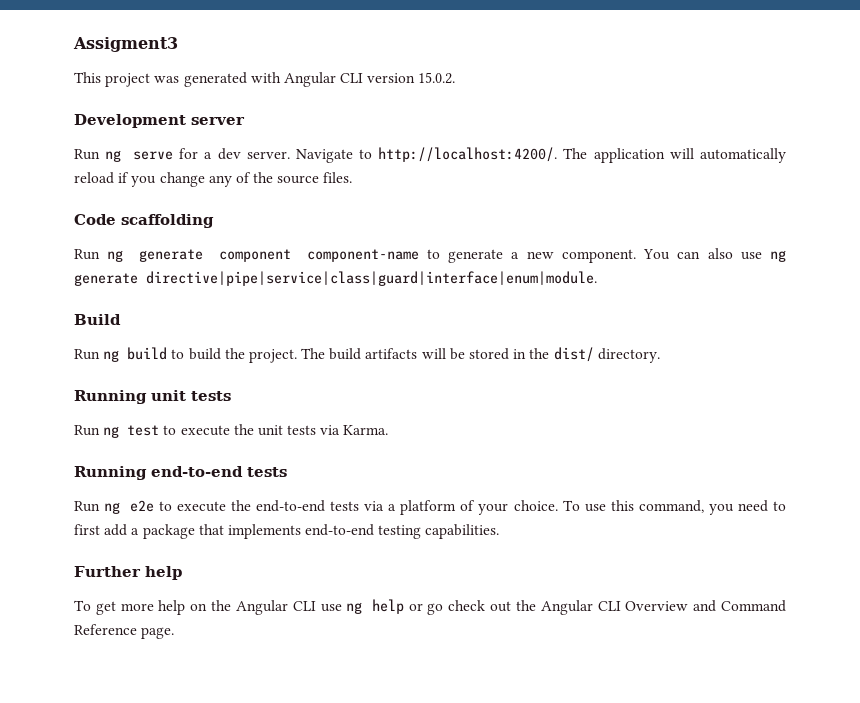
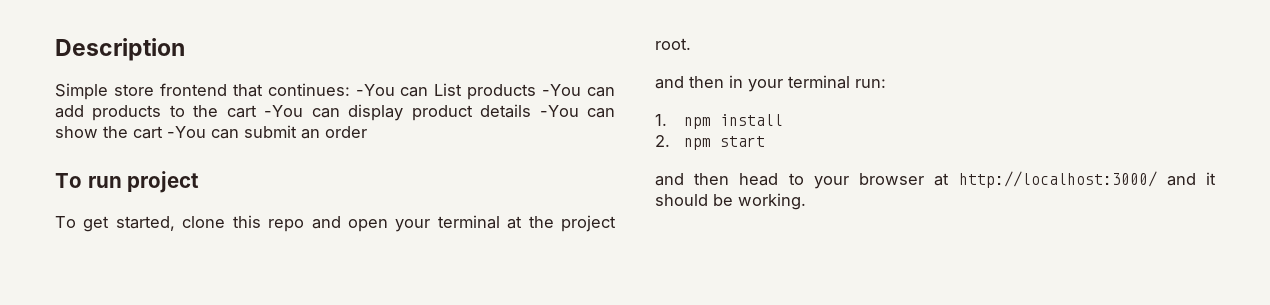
- Assigment3
- This project was generated with Angular CLI version 15.0.2.
- Development server
- Run ng serve for a dev server. Navigate to http://localhost:4200/. The application will automatically reload if you change any of the source files.
- Code scaffolding
- Run ng generate component component-name to generate a new component. You can also use ng generate directive|pipe|service|class|guard|interface|enum|module.
- Build
- Run ng build to build the project. The build artifacts will be stored in the dist/ directory.
- Running unit tests
- Run ng test to execute the unit tests via Karma.
- Running end-to-end tests
- Run ng e2e to execute the end-to-end tests via a platform of your choice. To use this command, you need to first add a package that implements end-to-end testing capabilities.
- Further help
- To get more help on the Angular CLI use ng help or go check out the Angular CLI Overview and Command Reference page.
+ Description
+ Simple store frontend that continues: -You can List products -You can add products to the cart -You can display product details -You can show the cart -You can submit an order
+ To run project
+ To get started, clone this repo and open your terminal at the project root.
+ and then in your terminal run:
+ 1. npm install
+ 2. npm start
+ and then head to your browser at http://localhost:3000/ and it should be working.

